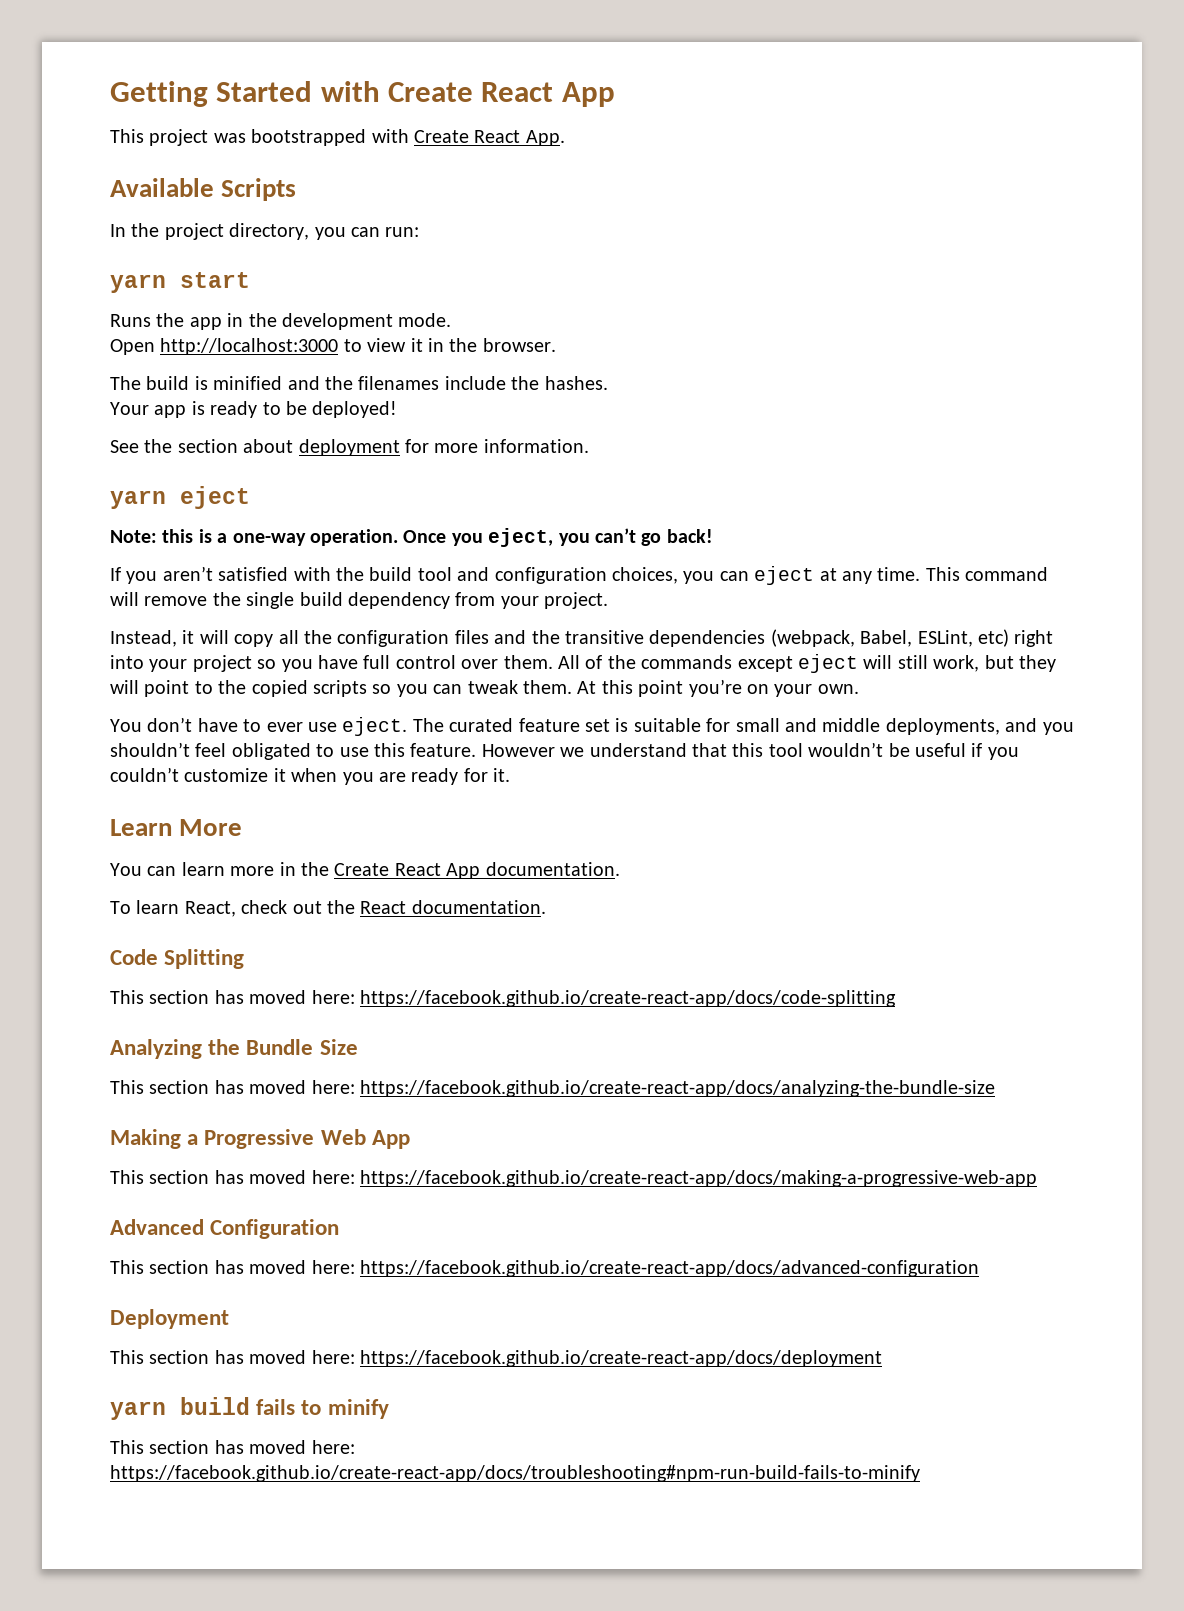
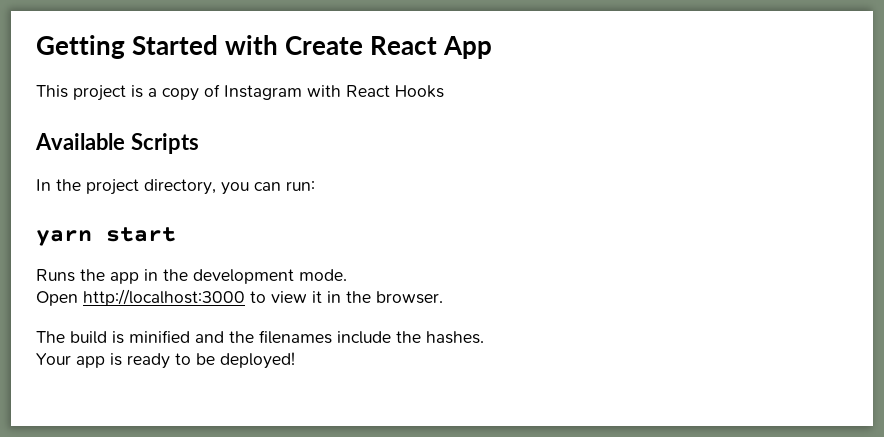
- This project was bootstrapped with Create React App.
+ This project is a copy of Instagram with React Hooks
- See the section about deployment for more information.
- yarn eject
- Note: this is a one-way operation. Once you eject, you can’t go back!
- If you aren’t satisfied with the build tool and configuration choices, you can eject at any time. This command will remove the single build dependency from your project.
- Instead, it will copy all the configuration files and the transitive dependencies (webpack, Babel, ESLint, etc) right into your project so you have full control over them. All of the commands except eject will still work, but they will point to the copied scripts so you can tweak them. At this point you’re on your own.
- You don’t have to ever use eject. The curated feature set is suitable for small and middle deployments, and you shouldn’t feel obligated to use this feature. However we understand that this tool wouldn’t be useful if you couldn’t customize it when you are ready for it.
- Learn More
- You can learn more in the Create React App documentation.
- To learn React, check out the React documentation.
- Code Splitting
- This section has moved here: https://facebook.github.io/create-react-app/docs/code-splitting
- Analyzing the Bundle Size
- This section has moved here: https://facebook.github.io/create-react-app/docs/analyzing-the-bundle-size
- Making a Progressive Web App
- This section has moved here: https://facebook.github.io/create-react-app/docs/making-a-progressive-web-app
- Advanced Configuration
- This section has moved here: https://facebook.github.io/create-react-app/docs/advanced-configuration
- Deployment
- This section has moved here: https://facebook.github.io/create-react-app/docs/deployment
- yarn build fails to minify
- This section has moved here: https://facebook.github.io/create-react-app/docs/troubleshooting#npm-run-build-fails-to-minify

